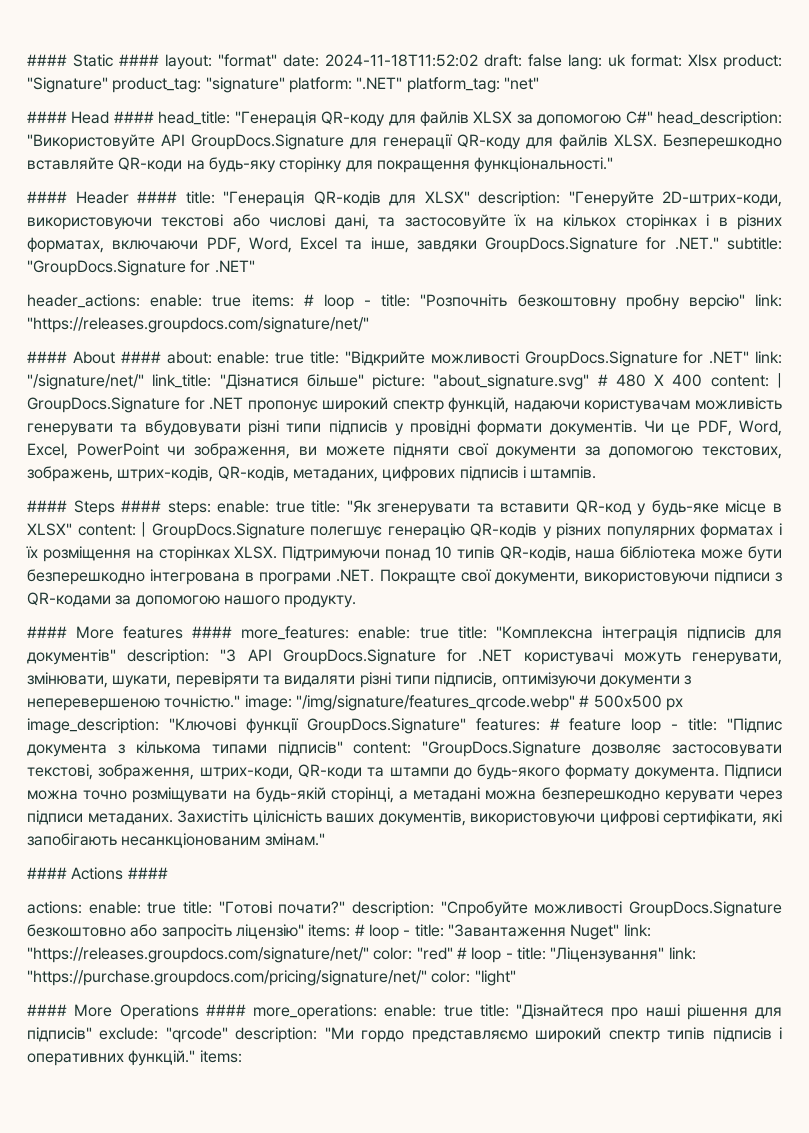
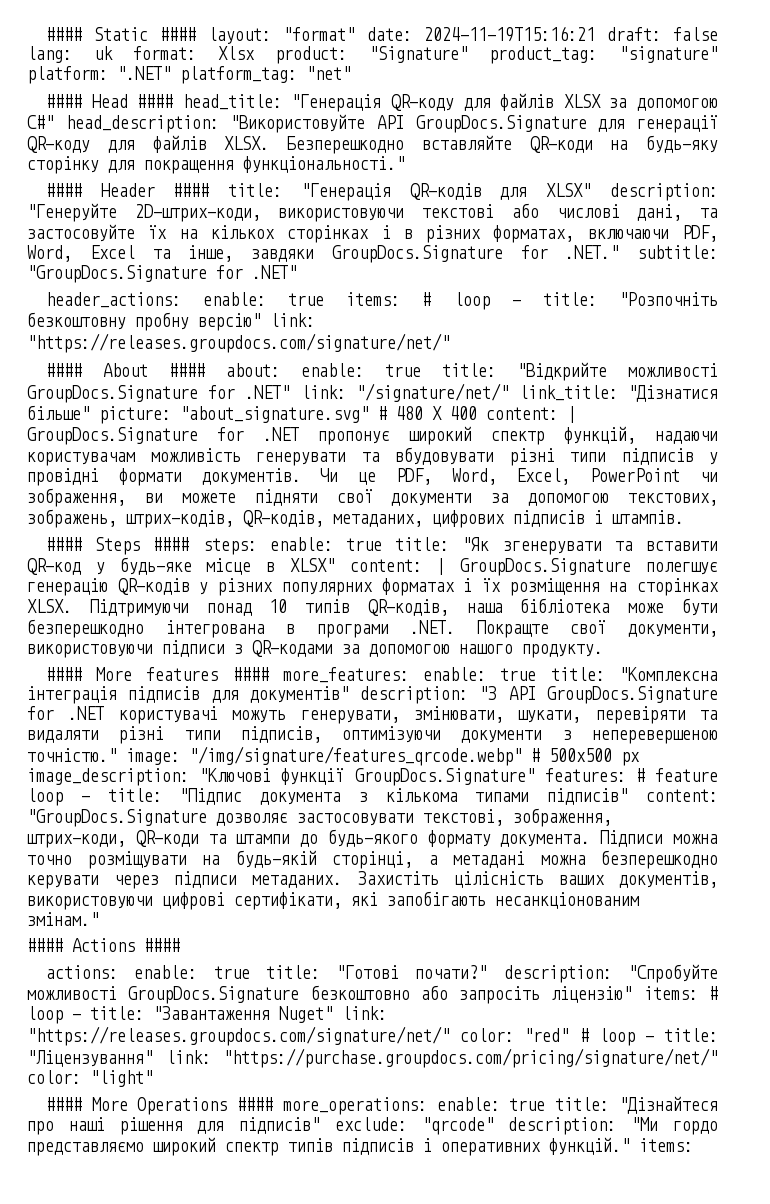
- #### Static #### layout: "format" date: 2024-11-18T11:52:02 draft: false lang: uk format: Xlsx product: "Signature" product_tag: "signature" platform: ".NET" platform_tag: "net"
+ #### Static #### layout: "format" date: 2024-11-19T15:16:21 draft: false lang: uk format: Xlsx product: "Signature" product_tag: "signature" platform: ".NET" platform_tag: "net"

